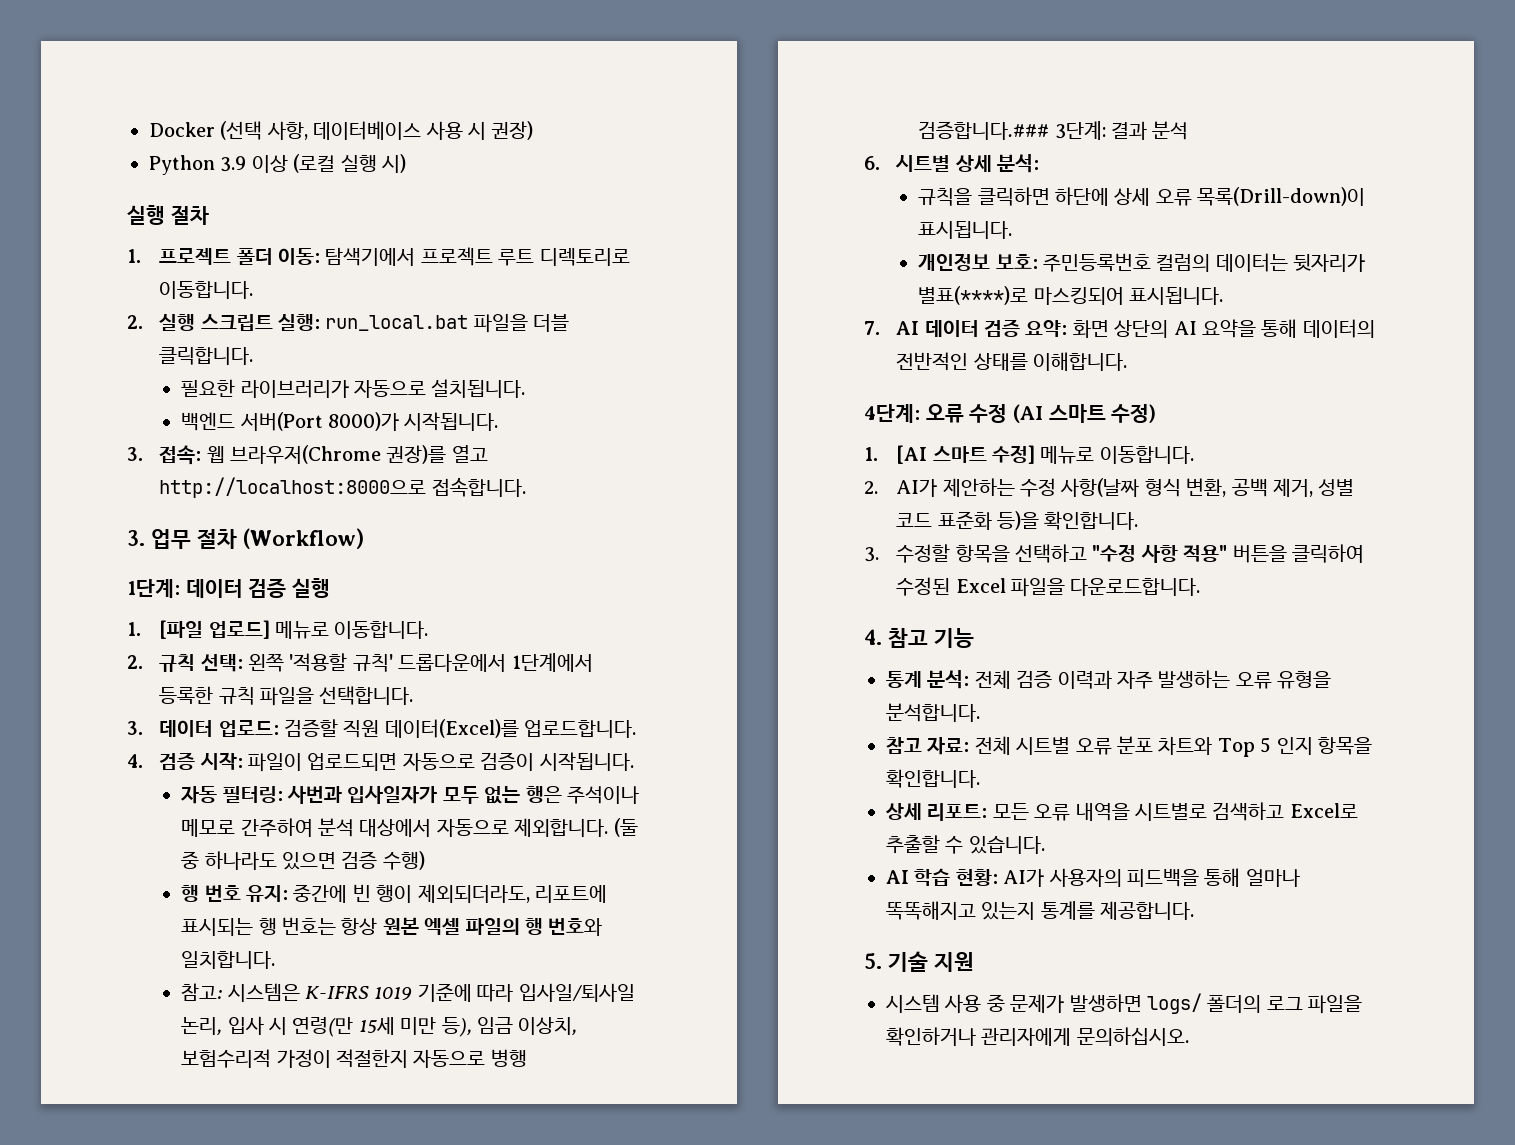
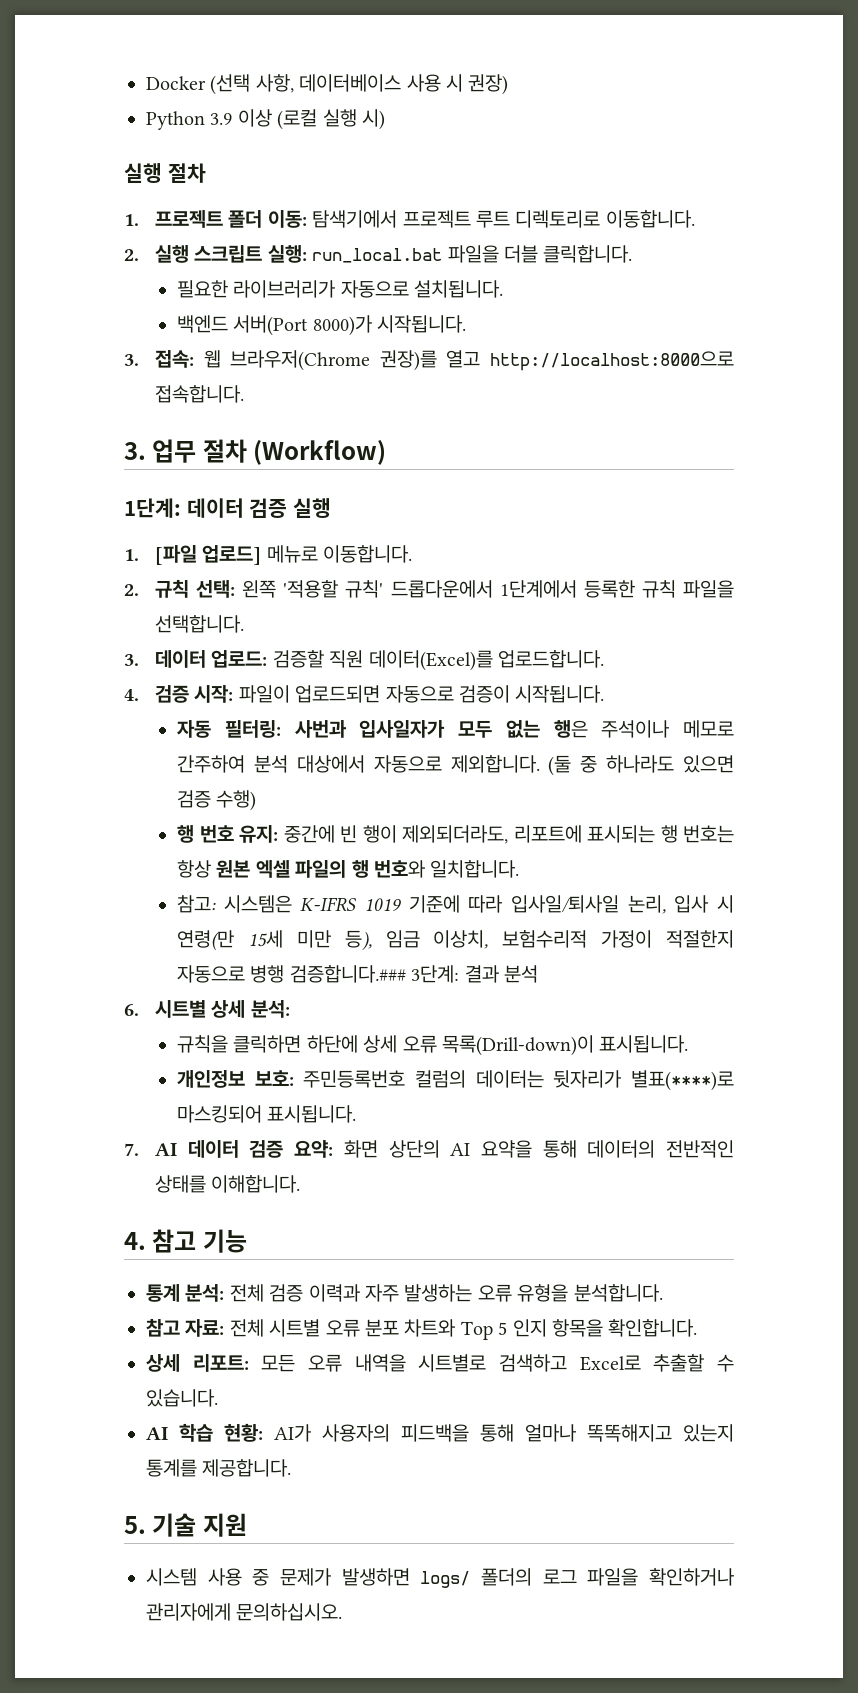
- 4단계: 오류 수정 (AI 스마트 수정)
- 1. [AI 스마트 수정] 메뉴로 이동합니다.
- 2. AI가 제안하는 수정 사항(날짜 형식 변환, 공백 제거, 성별 코드 표준화 등)을 확인합니다.
- 3. 수정할 항목을 선택하고 "수정 사항 적용" 버튼을 클릭하여 수정된 Excel 파일을 다운로드합니다.

